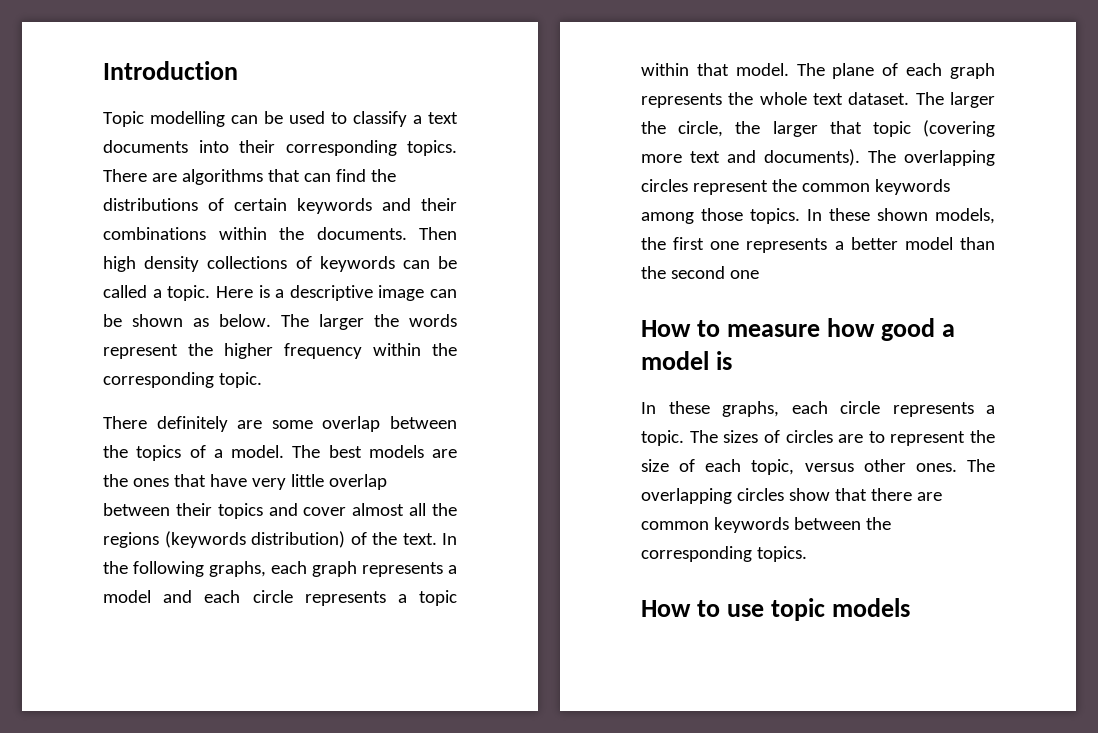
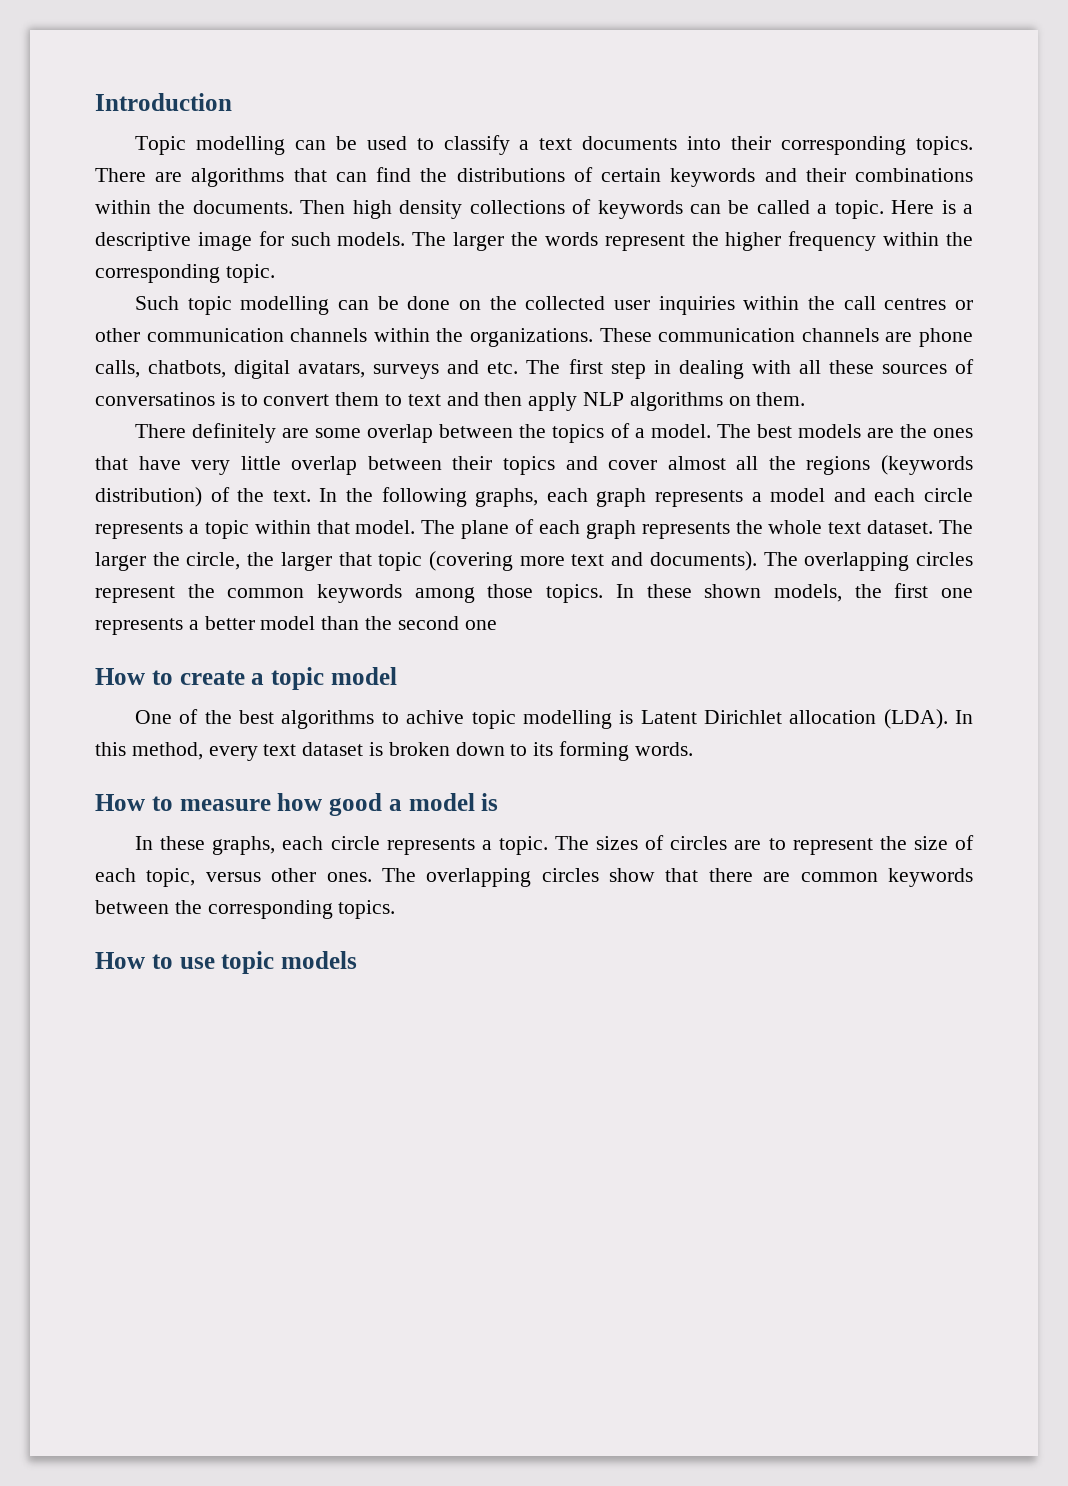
- Here is a descriptive image can be shown as below.
+ Here is a descriptive image for such models.
+ Such topic modelling can be done on the collected user inquiries within the call centres or other communication channels within the organizations. These communication channels are phone calls, chatbots, digital avatars, surveys and etc. The first step in dealing with all these sources of conversatinos is to convert them to text and then apply NLP algorithms on them.
+ How to create a topic model
+ One of the best algorithms to achive topic modelling is Latent Dirichlet allocation (LDA). In this method, every text dataset is broken down to its forming words.

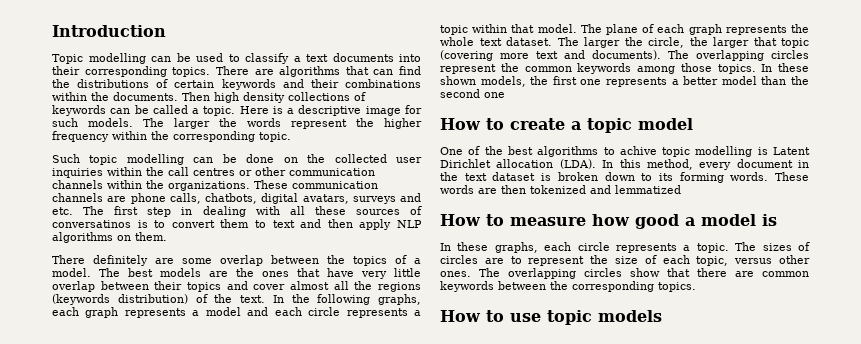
- In this method, every text dataset is broken down to its forming words.
+ In this method, every document in the text dataset is broken down to its forming words. These words are then tokenized and lemmatized

